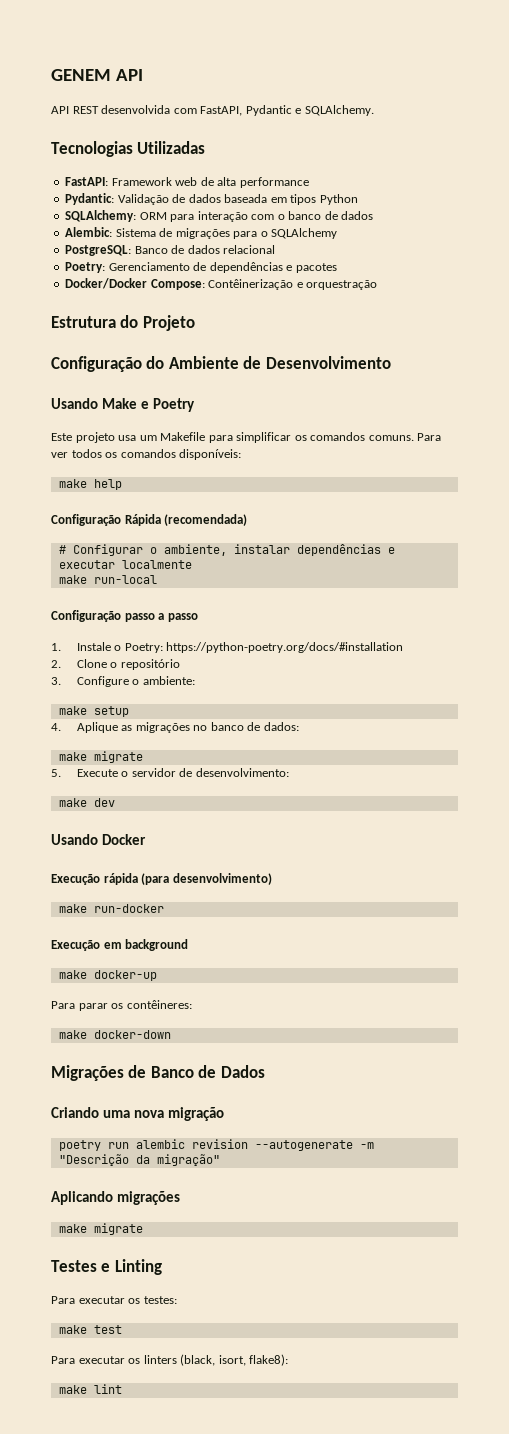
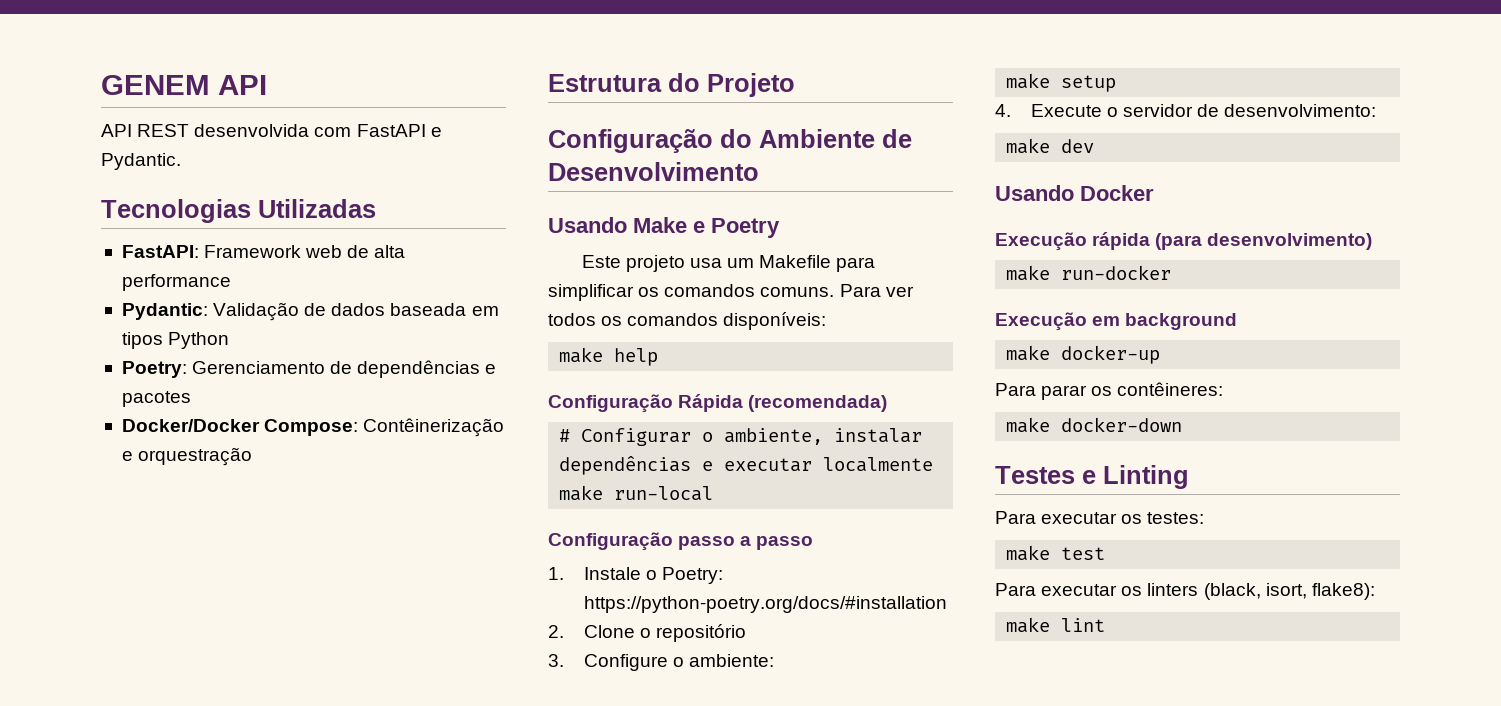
- API REST desenvolvida com FastAPI, Pydantic e SQLAlchemy.
+ API REST desenvolvida com FastAPI e Pydantic.
- SQLAlchemy: ORM para interação com o banco de dados
- Alembic: Sistema de migrações para o SQLAlchemy
- PostgreSQL: Banco de dados relacional
- 4. Aplique as migrações no banco de dados:
- make migrate
- 5. Execute o servidor de desenvolvimento:
+ 4. Execute o servidor de desenvolvimento:
- Migrações de Banco de Dados
- Criando uma nova migração
- poetry run alembic revision --autogenerate -m "Descrição da migração"
- Aplicando migrações
- make migrate

